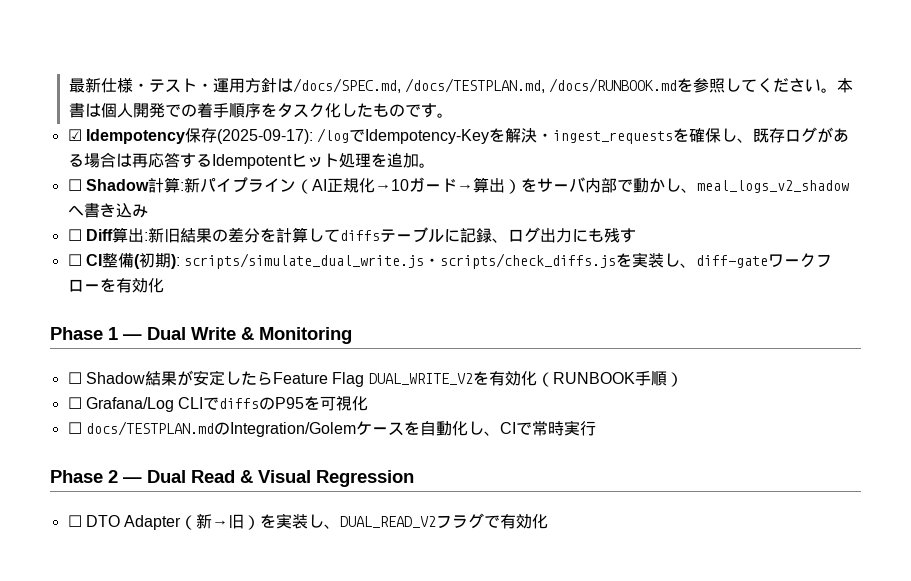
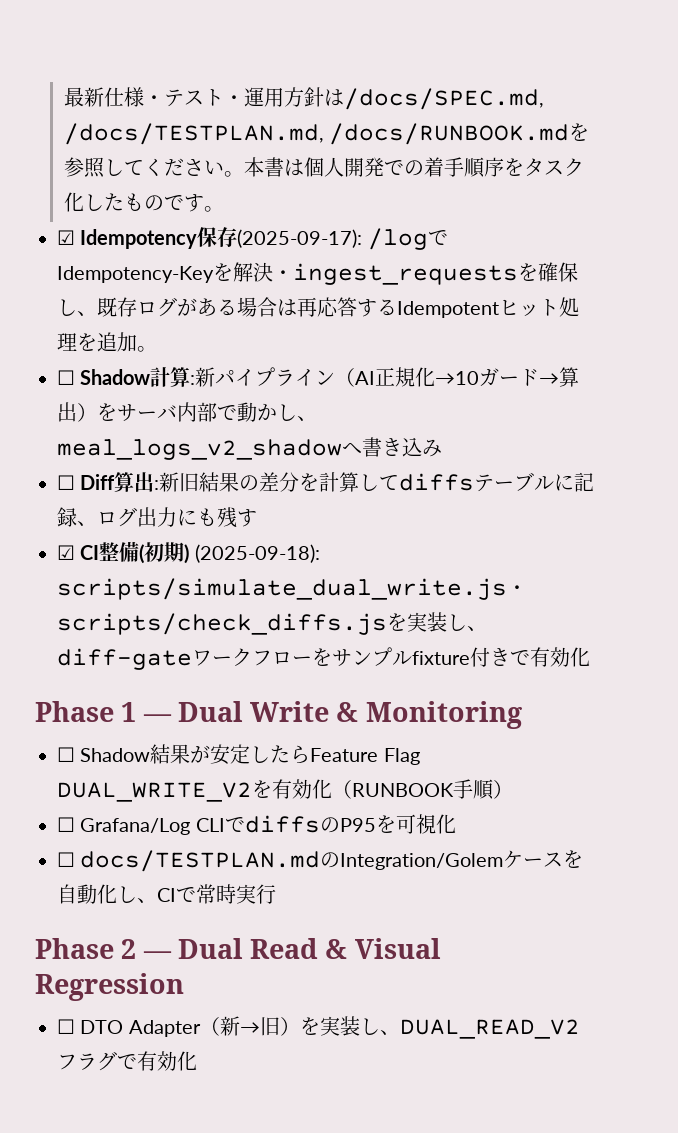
- ☐ CI整備(初期): scripts/simulate_dual_write.js・scripts/check_diffs.jsを実装し、diff-gateワークフローを有効化
+ ☑ CI整備(初期) (2025-09-18): scripts/simulate_dual_write.js・scripts/check_diffs.jsを実装し、diff-gateワークフローをサンプルfixture付きで有効化

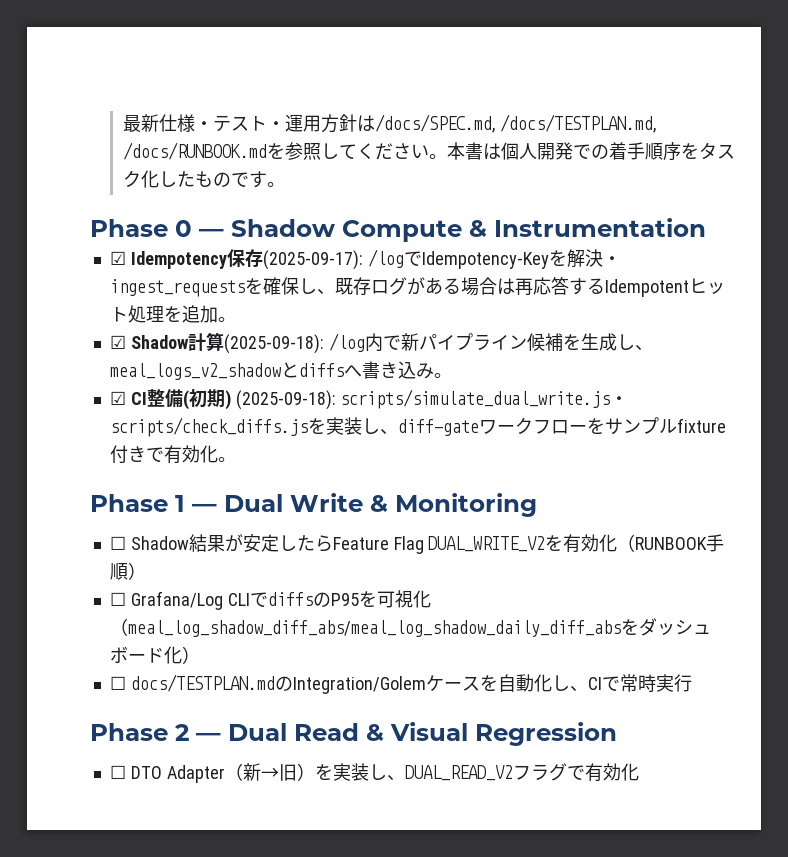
+ Phase 0 — Shadow Compute & Instrumentation
- ☐ Shadow計算:新パイプライン（AI正規化→10ガード→算出）をサーバ内部で動かし、meal_logs_v2_shadowへ書き込み
- ☐ Diff算出:新旧結果の差分を計算してdiffsテーブルに記録、ログ出力にも残す
+ ☑ Shadow計算(2025-09-18): /log内で新パイプライン候補を生成し、meal_logs_v2_shadowとdiffsへ書き込み。
- ☑ CI整備(初期) (2025-09-18): scripts/simulate_dual_write.js・scripts/check_diffs.jsを実装し、diff-gateワークフローをサンプルfixture付きで有効化
+ ☑ CI整備(初期) (2025-09-18): scripts/simulate_dual_write.js・scripts/check_diffs.jsを実装し、diff-gateワークフローをサンプルfixture付きで有効化。
- ☐ Grafana/Log CLIでdiffsのP95を可視化
+ ☐ Grafana/Log CLIでdiffsのP95を可視化（meal_log_shadow_diff_abs/meal_log_shadow_daily_diff_absをダッシュボード化）

